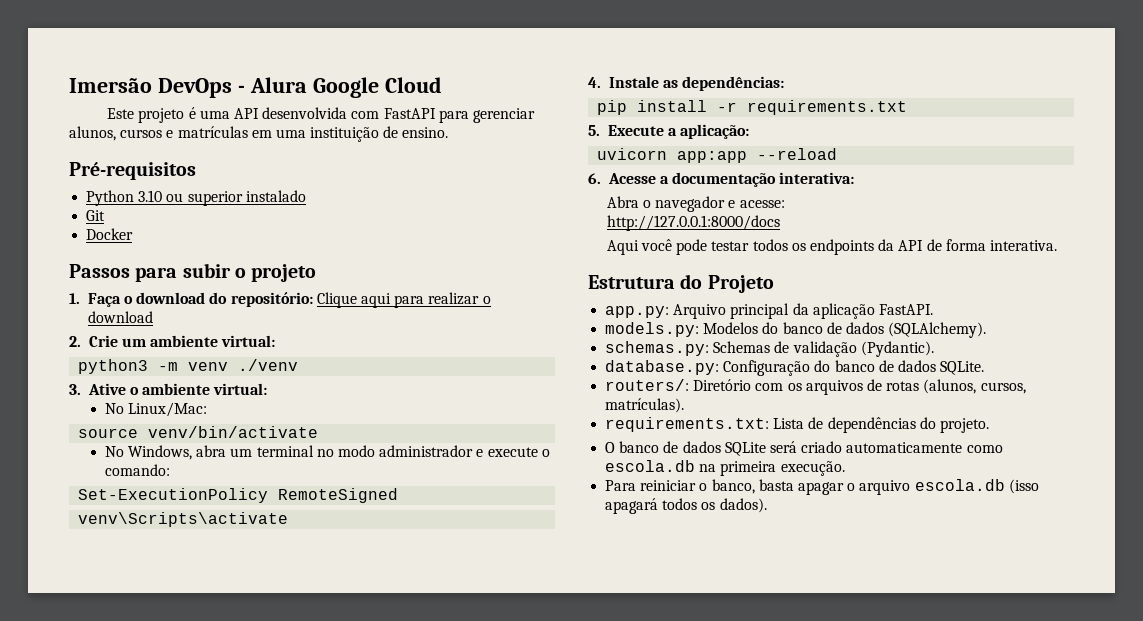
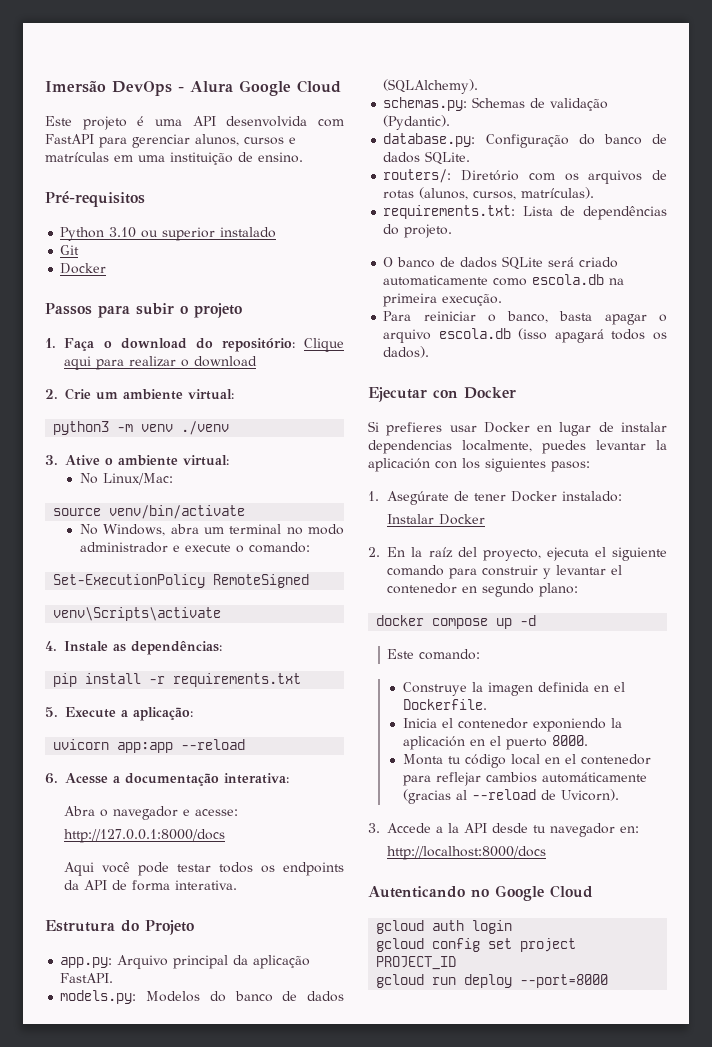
+ Ejecutar con Docker
+ Si prefieres usar Docker en lugar de instalar dependencias localmente, puedes levantar la aplicación con los siguientes pasos:
+ 1. Asegúrate de tener Docker instalado:
+ Instalar Docker
+ 2. En la raíz del proyecto, ejecuta el siguiente comando para construir y levantar el contenedor en segundo plano:
+ docker compose up -d
+ Este comando:
+ Construye la imagen definida en el Dockerfile.
+ Inicia el contenedor exponiendo la aplicación en el puerto 8000.
+ Monta tu código local en el contenedor para reflejar cambios automáticamente (gracias al --reload de Uvicorn).
+ 3. Accede a la API desde tu navegador en:
+ http://localhost:8000/docs
+ Autenticando no Google Cloud
+ gcloud auth login
+ gcloud config set project PROJECT_ID
+ gcloud run deploy --port=8000

